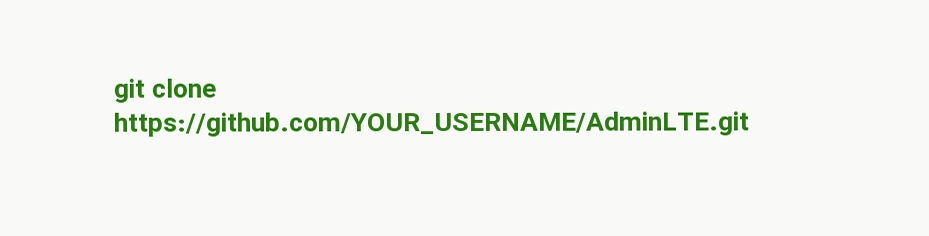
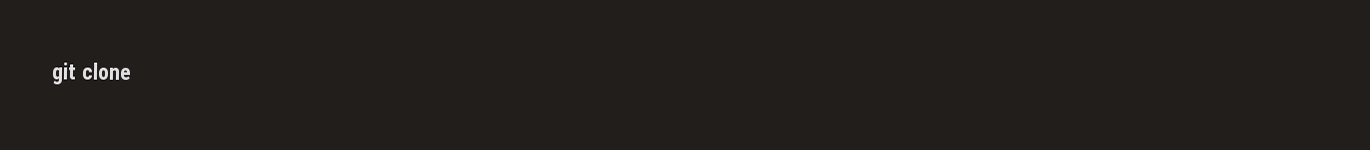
- git clone https://github.com/YOUR_USERNAME/AdminLTE.git
+ git clone

